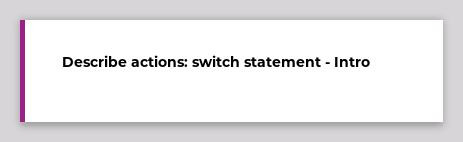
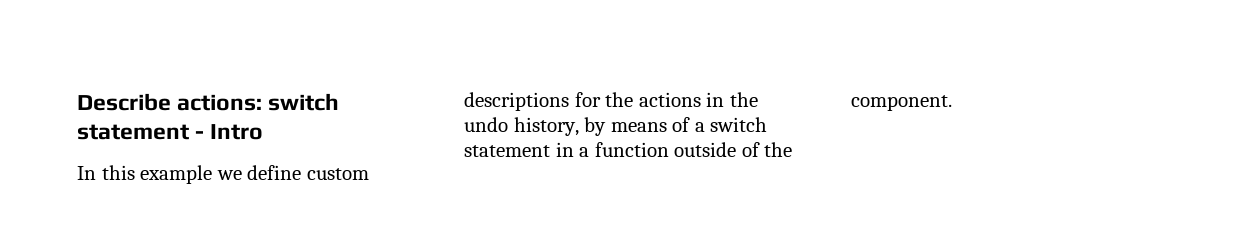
+ In this example we define custom descriptions for the actions in the undo history, by means of a switch statement in a function outside of the component.

